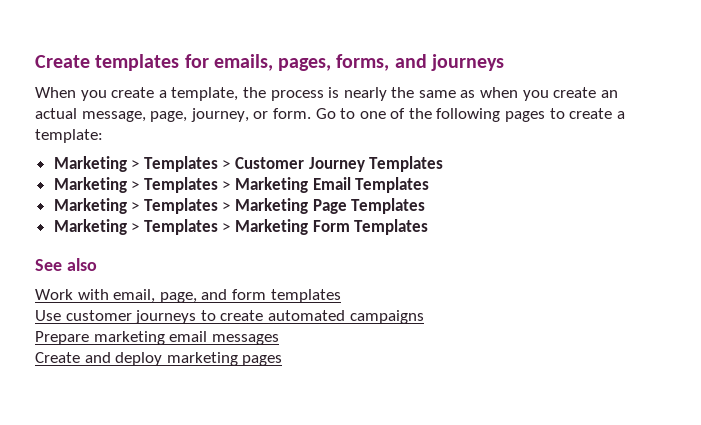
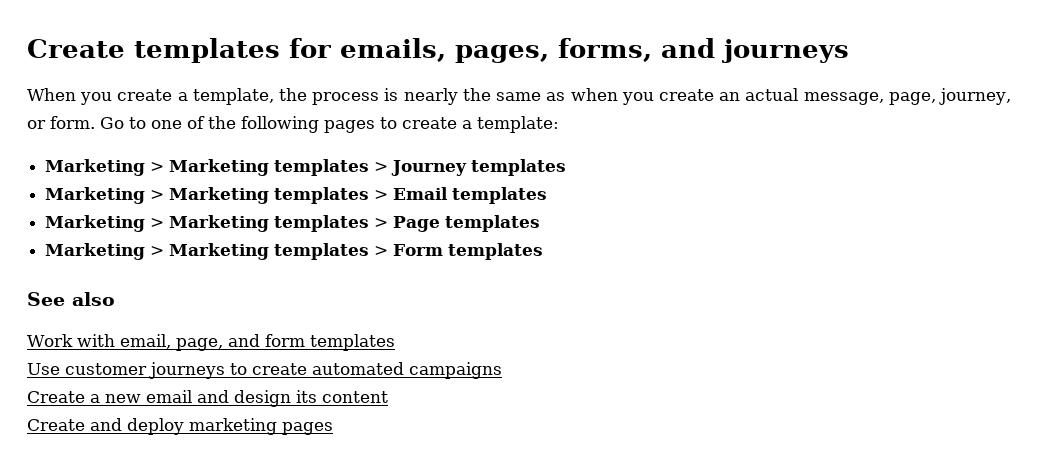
- Marketing > Templates > Customer Journey Templates
- Marketing > Templates > Marketing Email Templates
- Marketing > Templates > Marketing Page Templates
- Marketing > Templates > Marketing Form Templates
+ Marketing > Marketing templates > Journey templates
+ Marketing > Marketing templates > Email templates
+ Marketing > Marketing templates > Page templates
+ Marketing > Marketing templates > Form templates
- Prepare marketing email messages
+ Create a new email and design its content

